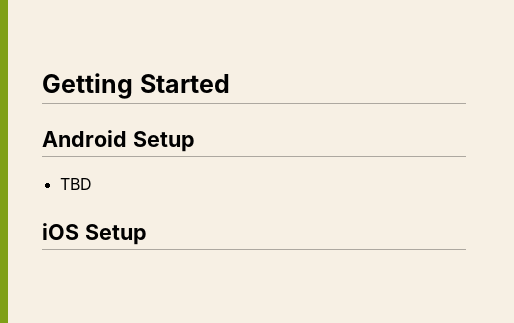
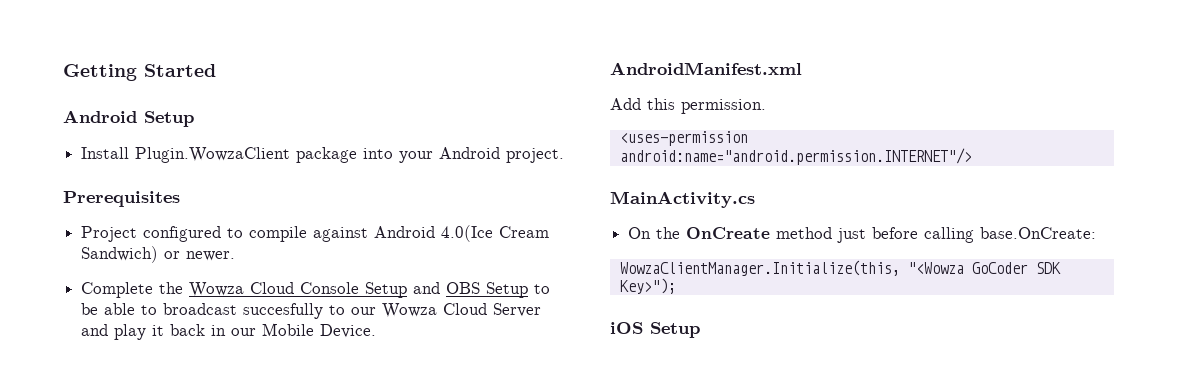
- TBD
+ Install Plugin.WowzaClient package into your Android project.
+ Prerequisites
+ Project configured to compile against Android 4.0(Ice Cream Sandwich) or newer.
+ Complete the Wowza Cloud Console Setup and OBS Setup to be able to broadcast succesfully to our Wowza Cloud Server and play it back in our Mobile Device.
+ AndroidManifest.xml
+ Add this permission.
+ <uses-permission android:name="android.permission.INTERNET"/>
+ MainActivity.cs
+ On the OnCreate method just before calling base.OnCreate:
+ WowzaClientManager.Initialize(this, "<Wowza GoCoder SDK Key>");

